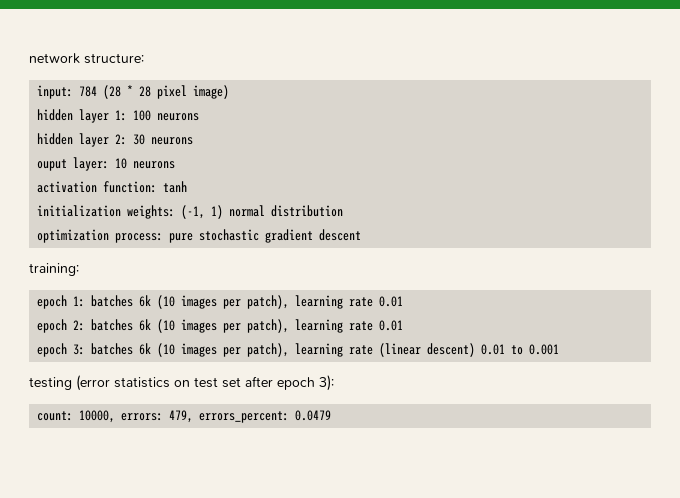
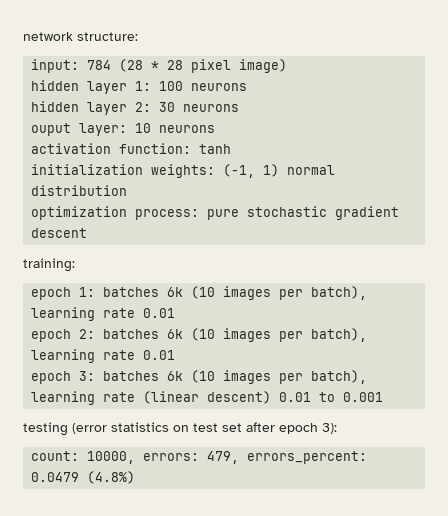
- epoch 1: batches 6k (10 images per patch), learning rate 0.01
+ epoch 1: batches 6k (10 images per batch), learning rate 0.01
- epoch 2: batches 6k (10 images per patch), learning rate 0.01
+ epoch 2: batches 6k (10 images per batch), learning rate 0.01
- epoch 3: batches 6k (10 images per patch), learning rate (linear descent) 0.01 to 0.001
+ epoch 3: batches 6k (10 images per batch), learning rate (linear descent) 0.01 to 0.001
- count: 10000, errors: 479, errors_percent: 0.0479
+ count: 10000, errors: 479, errors_percent: 0.0479 (4.8%)

